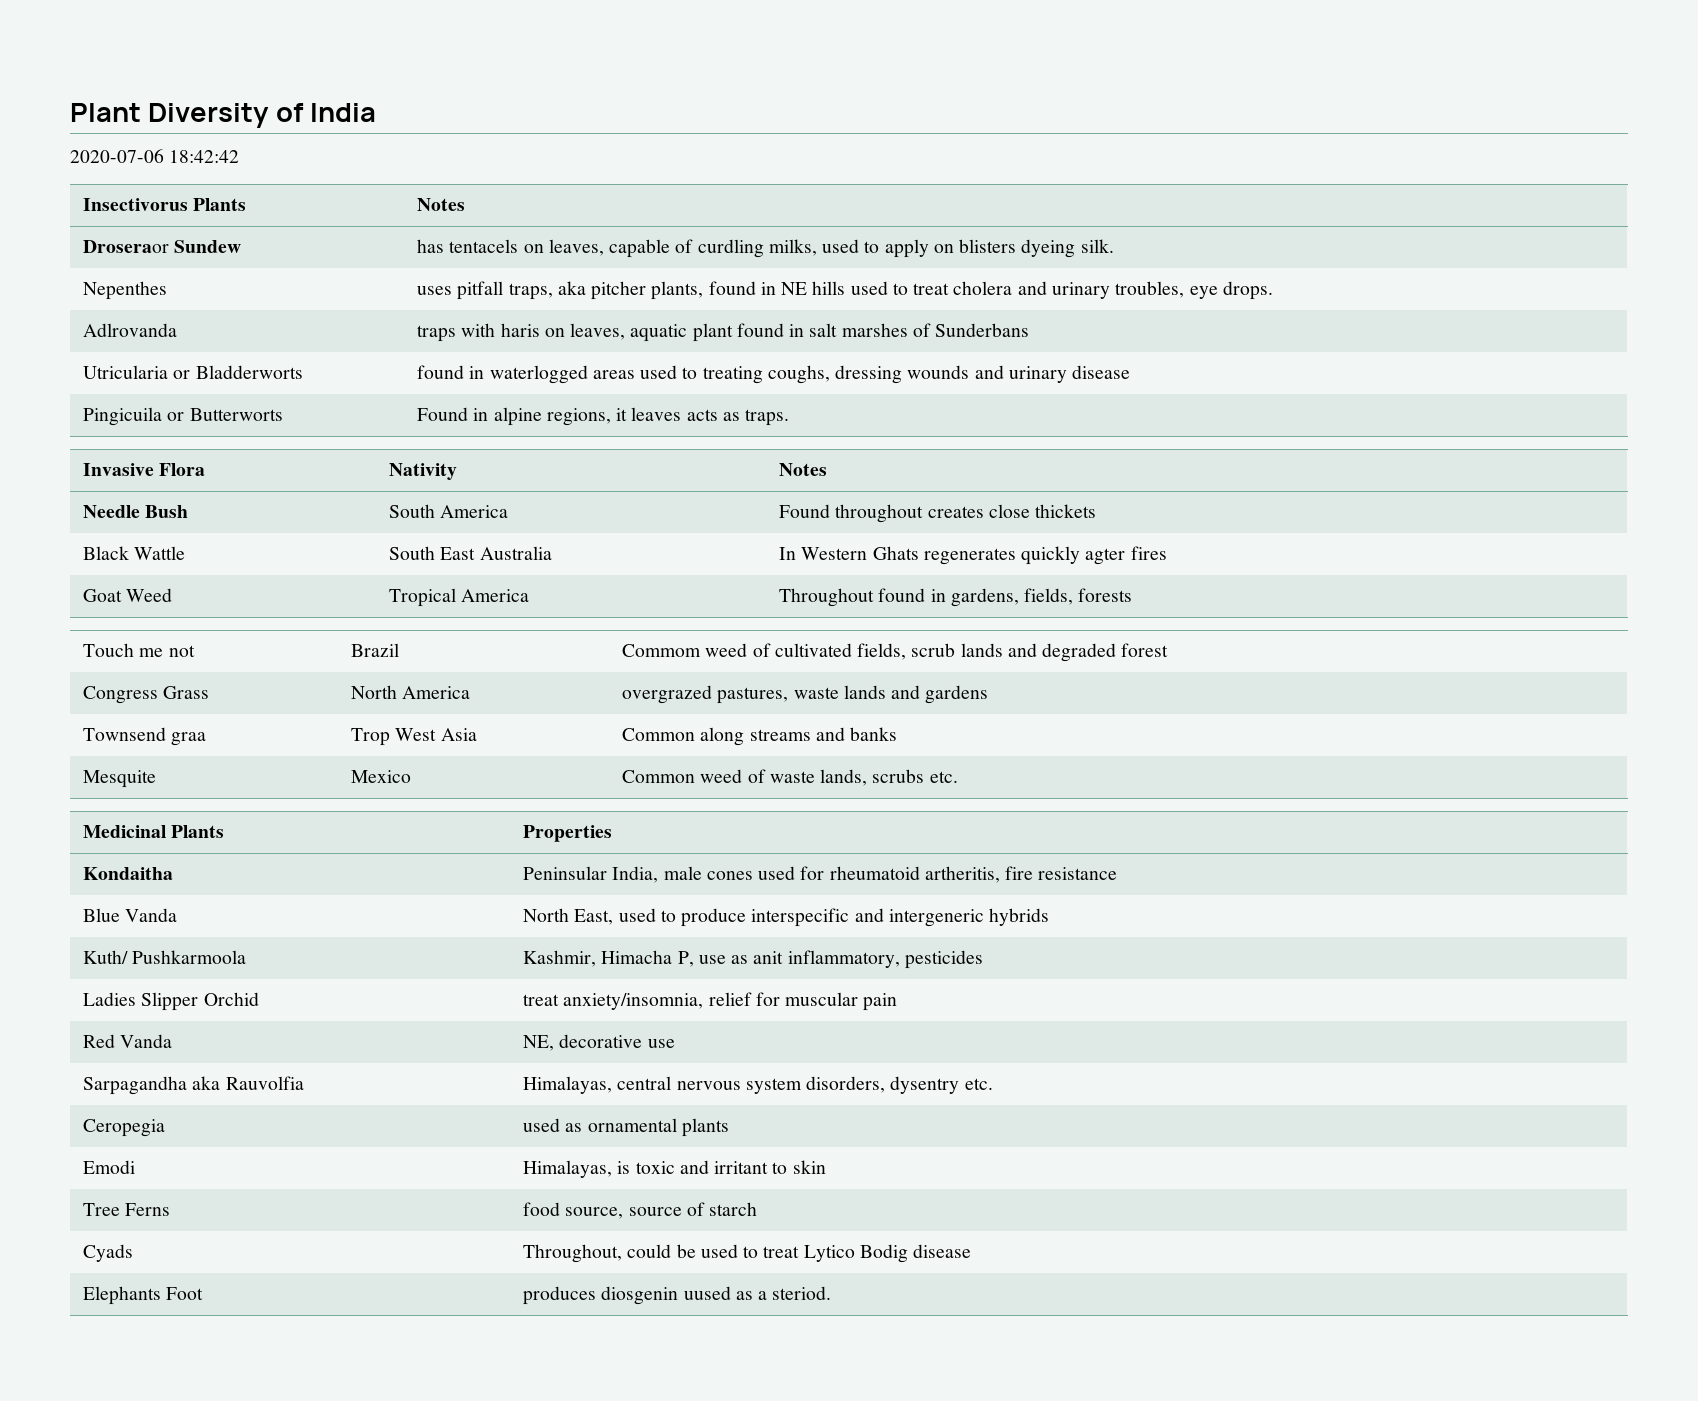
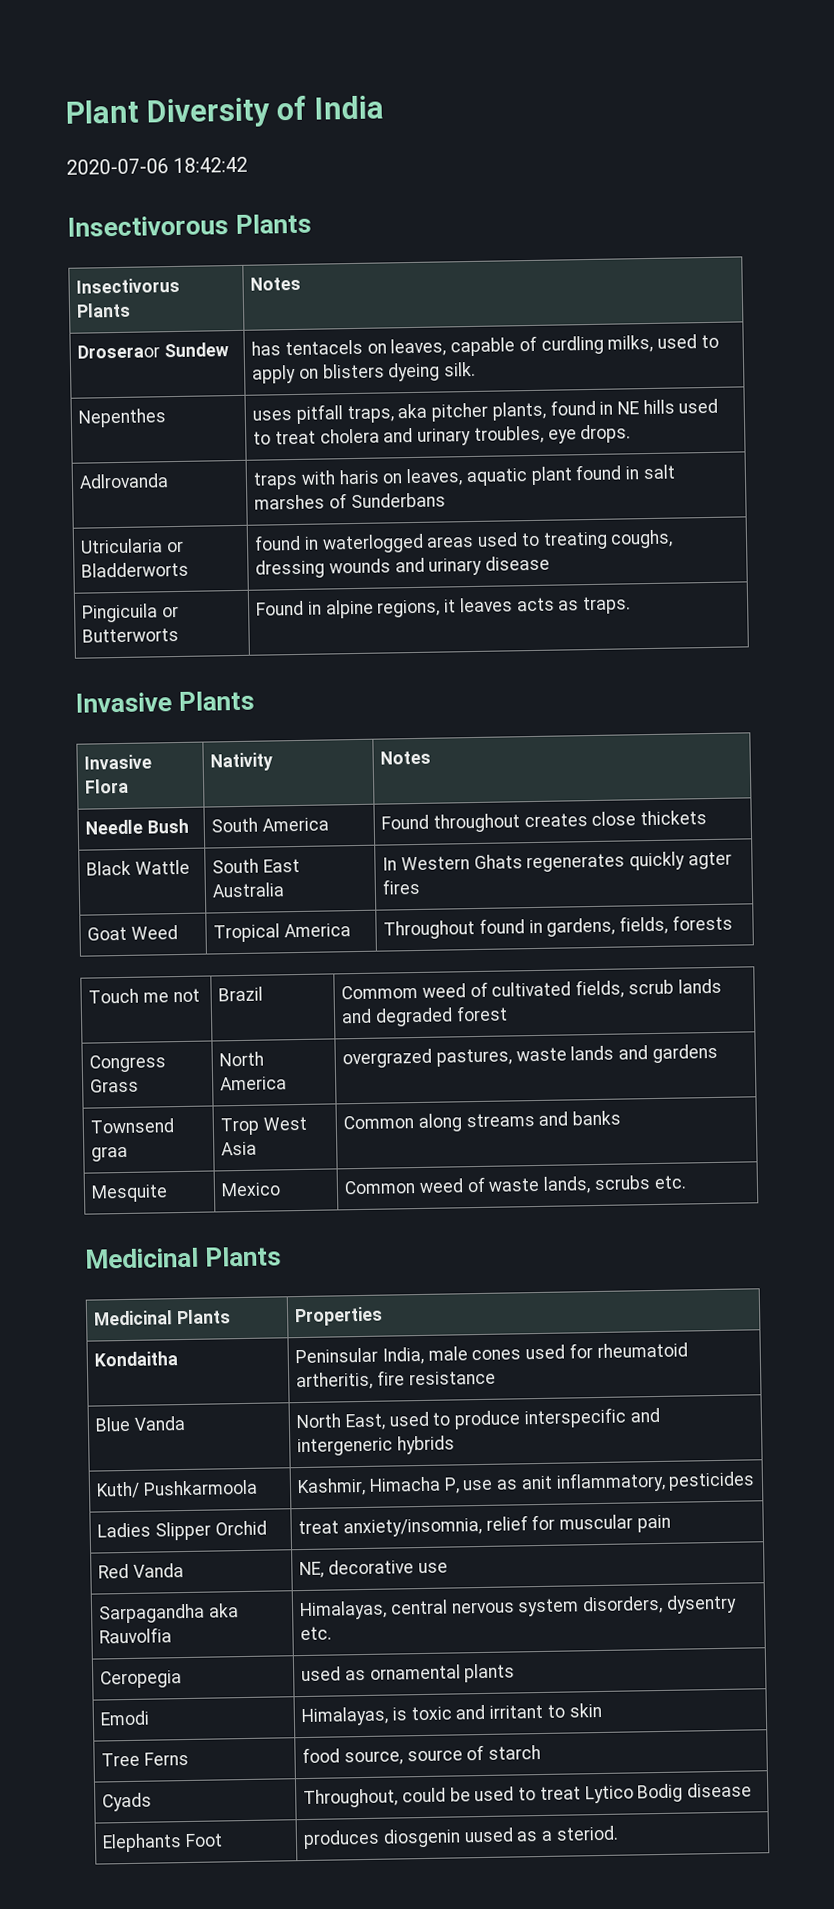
+ Insectivorous Plants
+ Invasive Plants
  Mesquite | Mexico | Common weed of waste lands, scrubs etc.
+ Medicinal Plants

